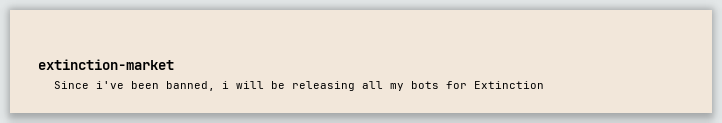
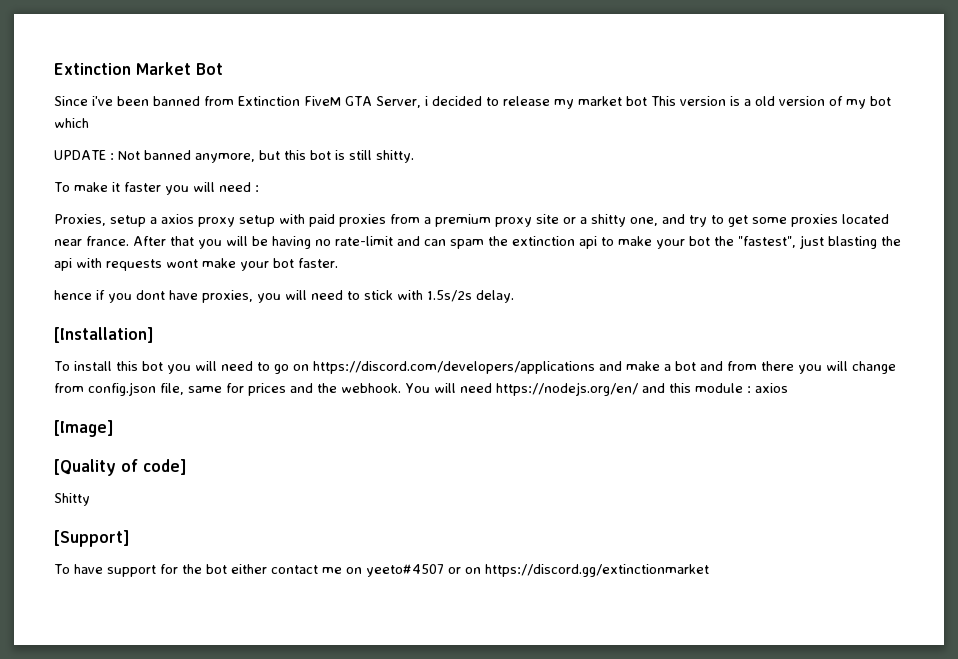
- extinction-market
+ Extinction Market Bot
- Since i've been banned, i will be releasing all my bots for Extinction
+ Since i've been banned from Extinction FiveM GTA Server, i decided to release my market bot This version is a old version of my bot which
+ UPDATE : Not banned anymore, but this bot is still shitty.
+ To make it faster you will need :
+ Proxies, setup a axios proxy setup with paid proxies from a premium proxy site or a shitty one, and try to get some proxies located near france. After that you will be having no rate-limit and can spam the extinction api to make your bot the "fastest", just blasting the api with requests wont make your bot faster.
+ hence if you dont have proxies, you will need to stick with 1.5s/2s delay.
+ [Installation]
+ To install this bot you will need to go on https://discord.com/developers/applications and make a bot and from there you will change from config.json file, same for prices and the webhook. You will need https://nodejs.org/en/ and this module : axios
+ [Image]
+ [Quality of code]
+ Shitty
+ [Support]
+ To have support for the bot either contact me on yeeto#4507 or on https://discord.gg/extinctionmarket

